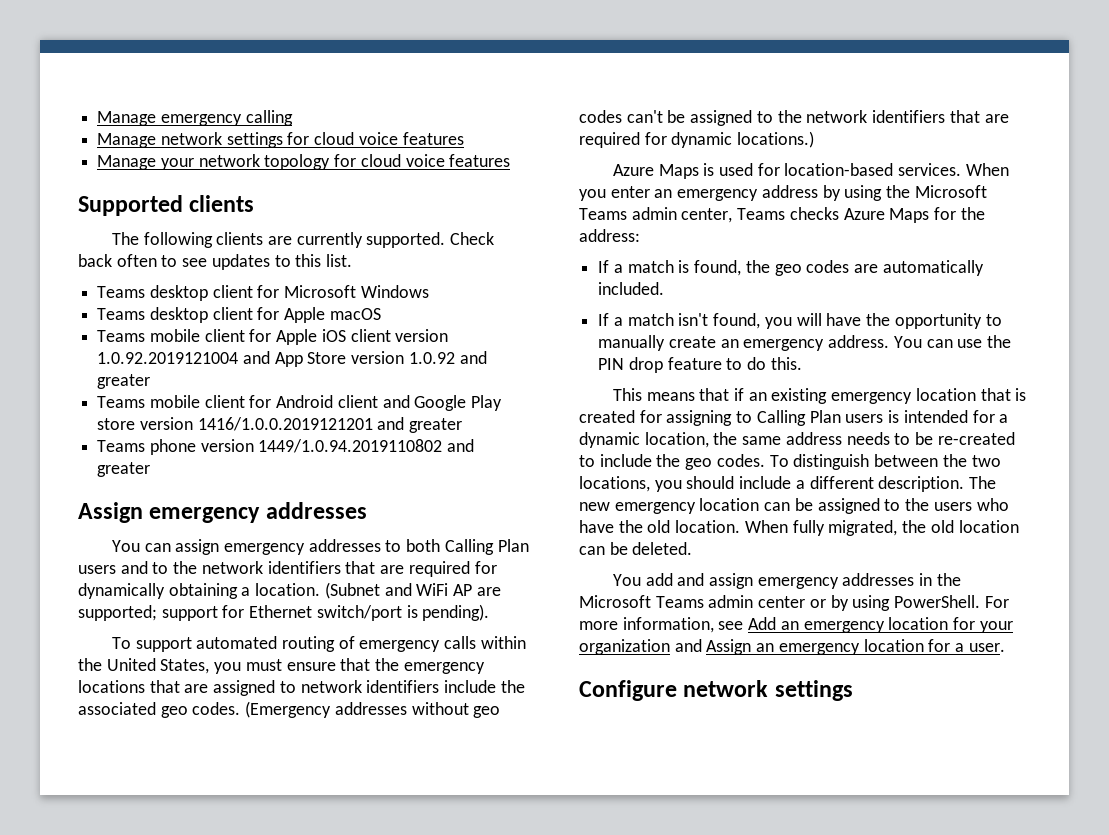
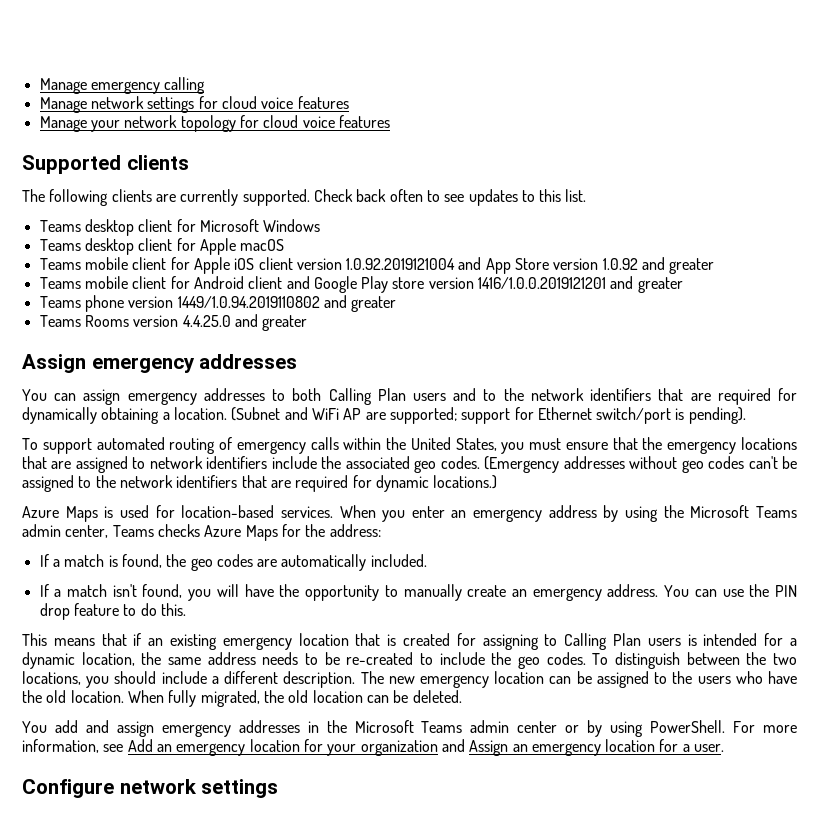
+ Teams Rooms version 4.4.25.0 and greater

